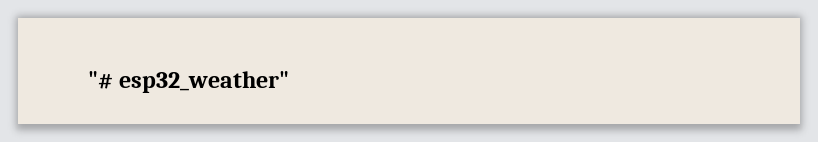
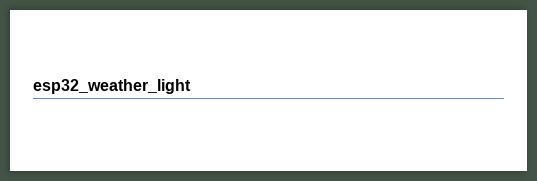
- "# esp32_weather"
+ esp32_weather_light

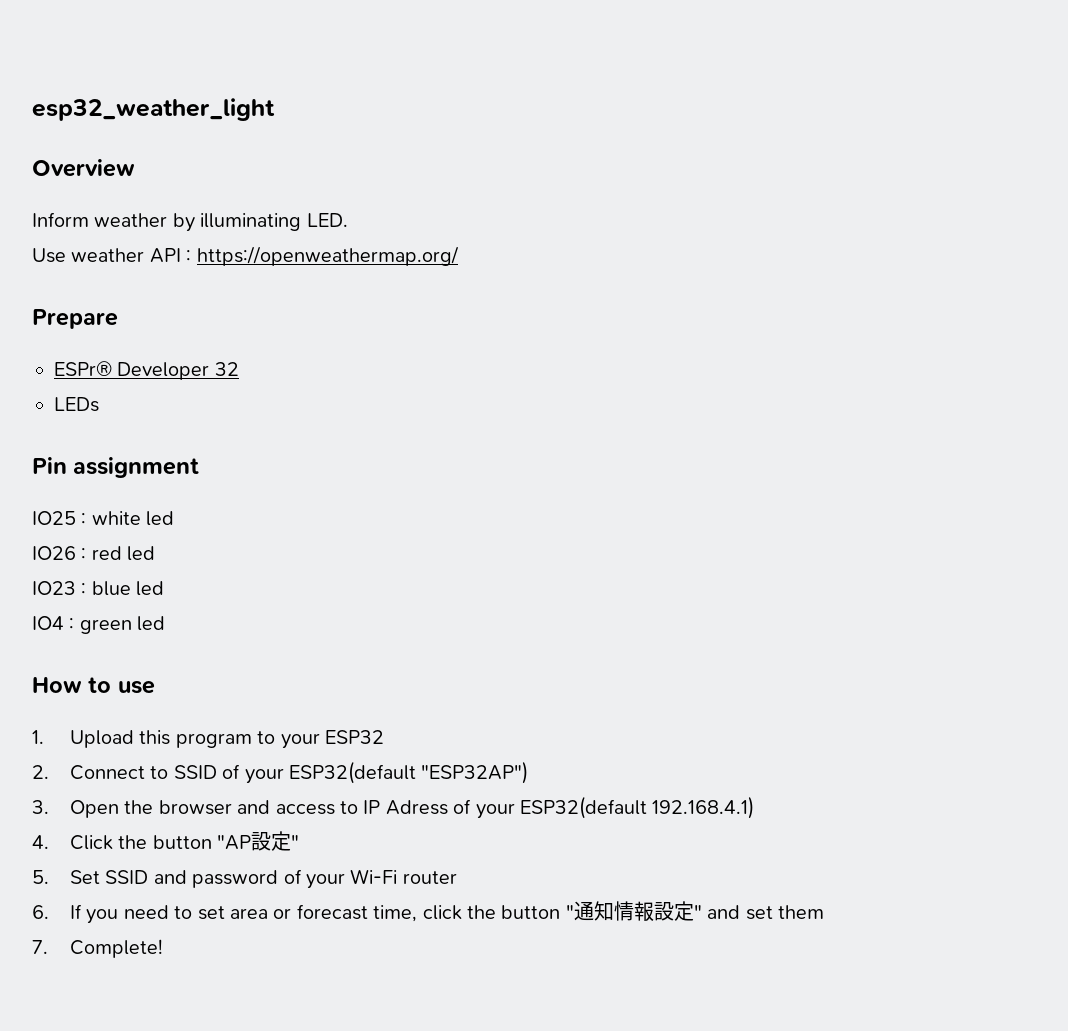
+ Overview
+ Inform weather by illuminating LED.
+ Use weather API : https://openweathermap.org/
+ Prepare
+ ESPr® Developer 32
+ LEDs
+ Pin assignment
+ IO25 : white led
+ IO26 : red led
+ IO23 : blue led
+ IO4 : green led
+ How to use
+ 1. Upload this program to your ESP32
+ 2. Connect to SSID of your ESP32(default "ESP32AP")
+ 3. Open the browser and access to IP Adress of your ESP32(default 192.168.4.1)
+ 4. Click the button "AP設定"
+ 5. Set SSID and password of your Wi-Fi router
+ 6. If you need to set area or forecast time, click the button "通知情報設定" and set them
+ 7. Complete!

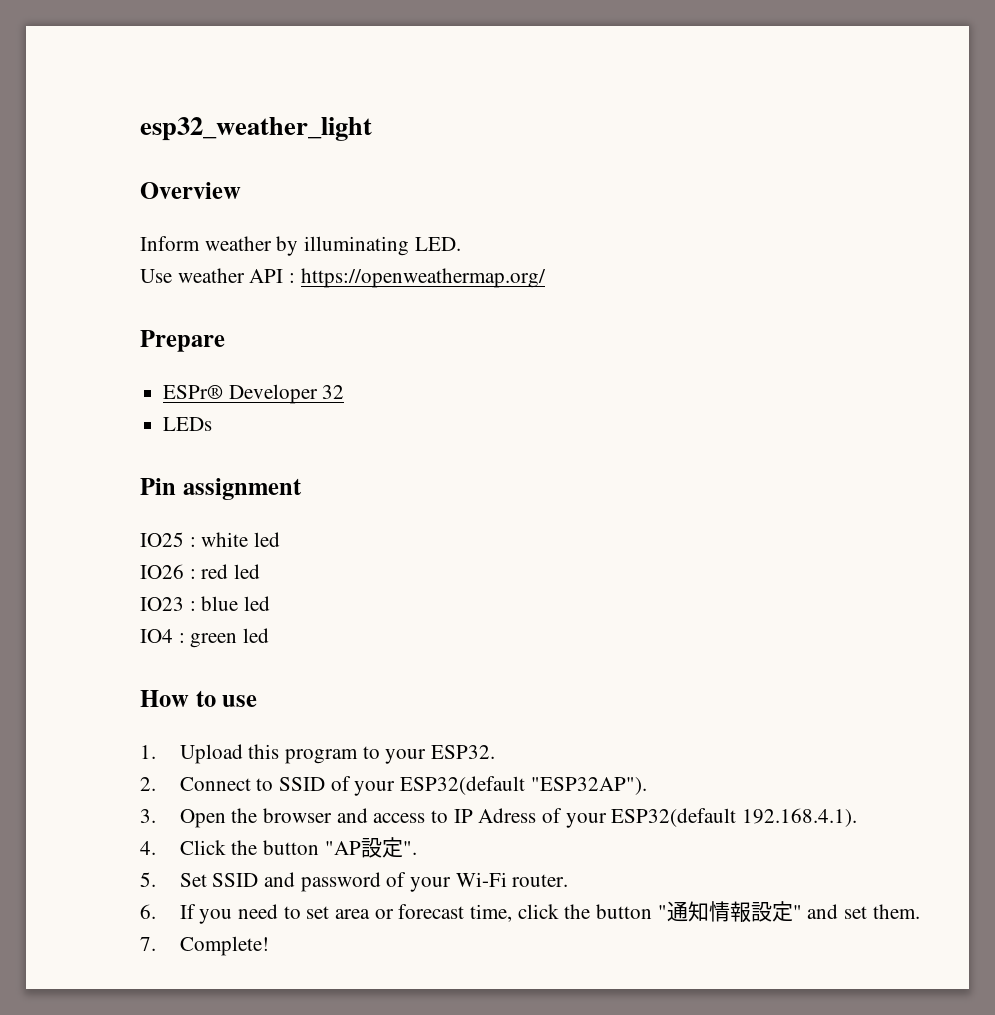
- 1. Upload this program to your ESP32
+ 1. Upload this program to your ESP32.
- 2. Connect to SSID of your ESP32(default "ESP32AP")
+ 2. Connect to SSID of your ESP32(default "ESP32AP").
- 3. Open the browser and access to IP Adress of your ESP32(default 192.168.4.1)
+ 3. Open the browser and access to IP Adress of your ESP32(default 192.168.4.1).
- 4. Click the button "AP設定"
+ 4. Click the button "AP設定".
- 5. Set SSID and password of your Wi-Fi router
+ 5. Set SSID and password of your Wi-Fi router.
- 6. If you need to set area or forecast time, click the button "通知情報設定" and set them
+ 6. If you need to set area or forecast time, click the button "通知情報設定" and set them.

